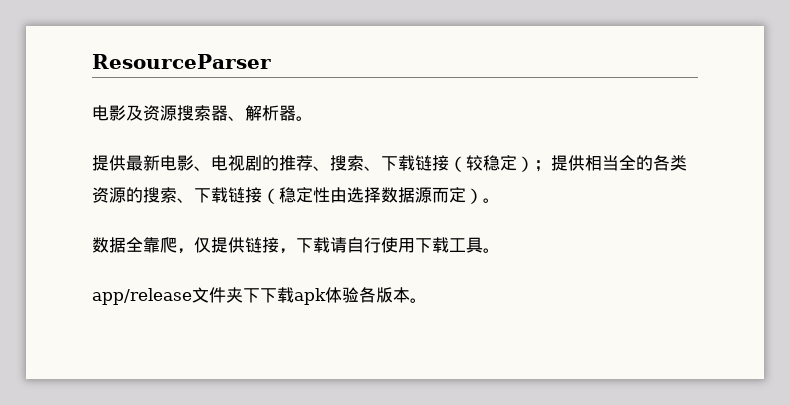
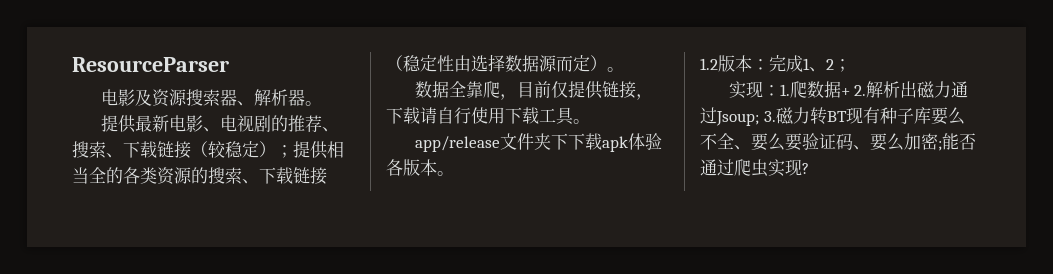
- 数据全靠爬，仅提供链接，下载请自行使用下载工具。
+ 数据全靠爬，目前仅提供链接，下载请自行使用下载工具。
+ 1.2版本：完成1、2；
+ 实现：1.爬数据+ 2.解析出磁力通过Jsoup; 3.磁力转BT现有种子库要么不全、要么要验证码、要么加密;能否通过爬虫实现?

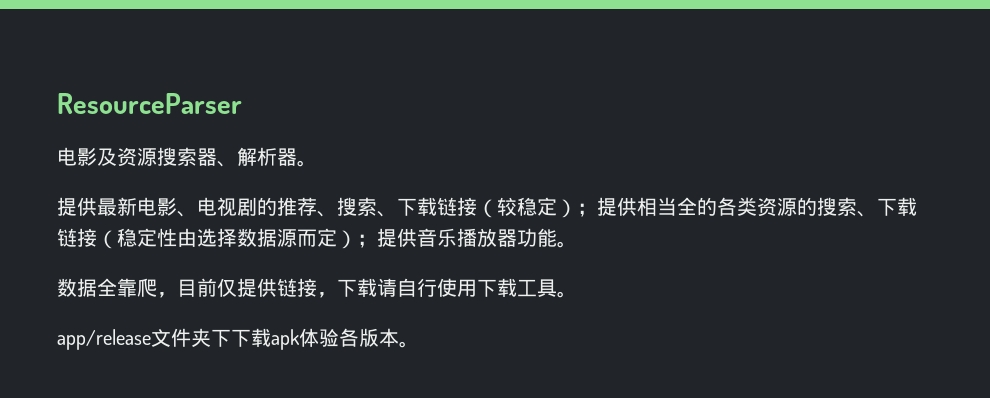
- 提供最新电影、电视剧的推荐、搜索、下载链接（较稳定）；提供相当全的各类资源的搜索、下载链接（稳定性由选择数据源而定）。
+ 提供最新电影、电视剧的推荐、搜索、下载链接（较稳定）；提供相当全的各类资源的搜索、下载链接（稳定性由选择数据源而定）；提供音乐播放器功能。
- 1.2版本：完成1、2；
- 实现：1.爬数据+ 2.解析出磁力通过Jsoup; 3.磁力转BT现有种子库要么不全、要么要验证码、要么加密;能否通过爬虫实现?

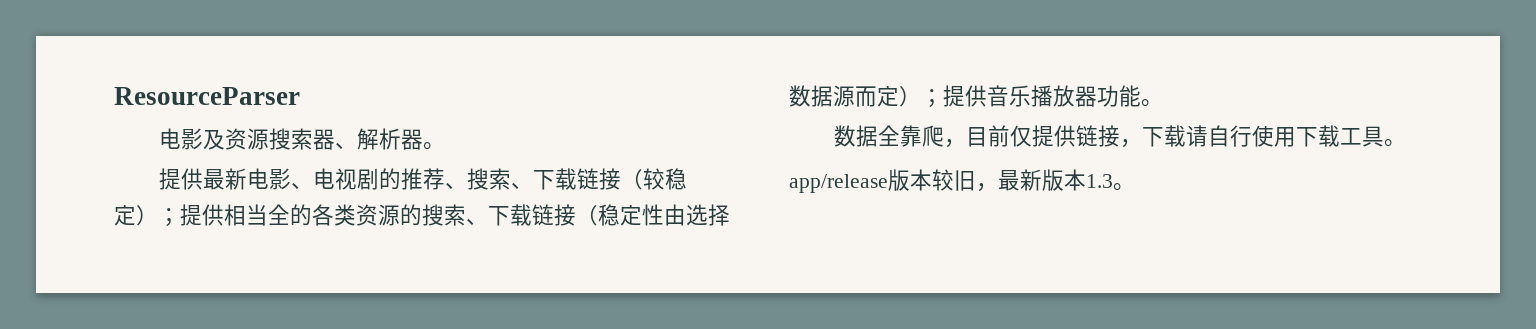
- app/release文件夹下下载apk体验各版本。
+ app/release版本较旧，最新版本1.3。

